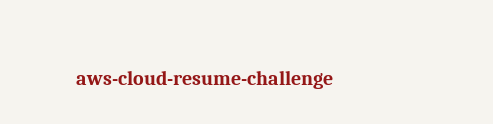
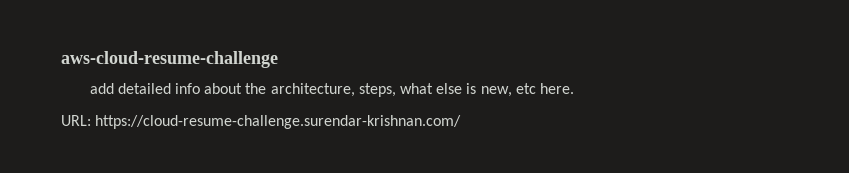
+ add detailed info about the architecture, steps, what else is new, etc here.
+ URL: https://cloud-resume-challenge.surendar-krishnan.com/

